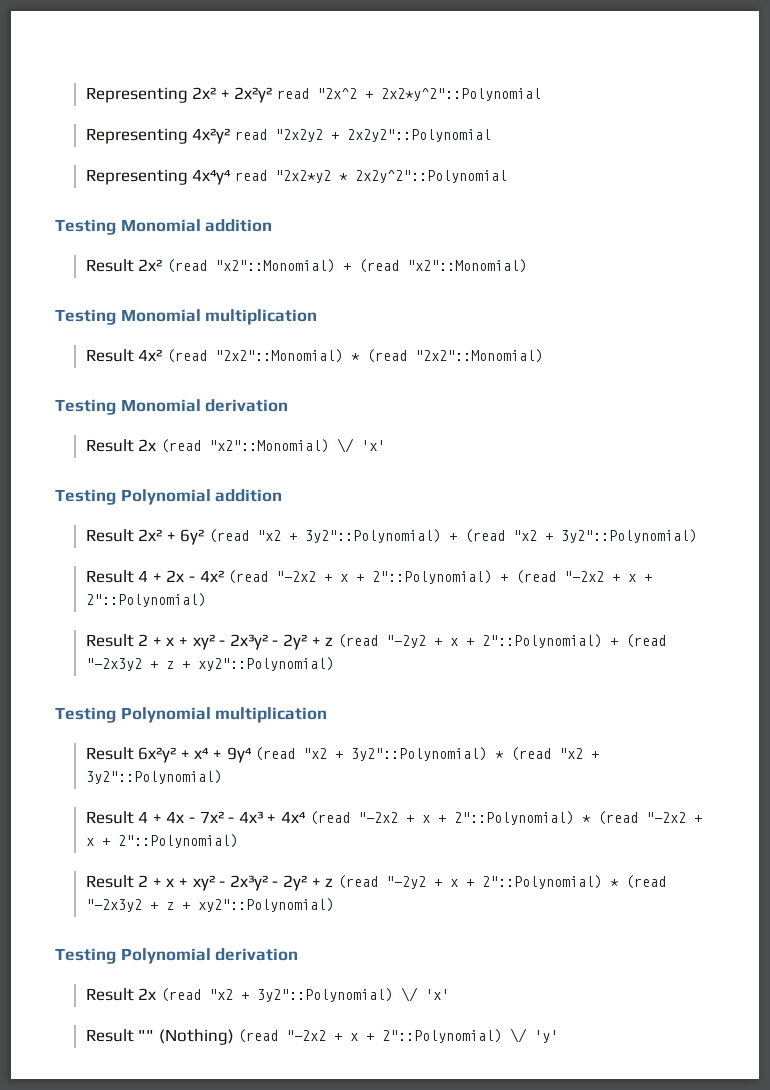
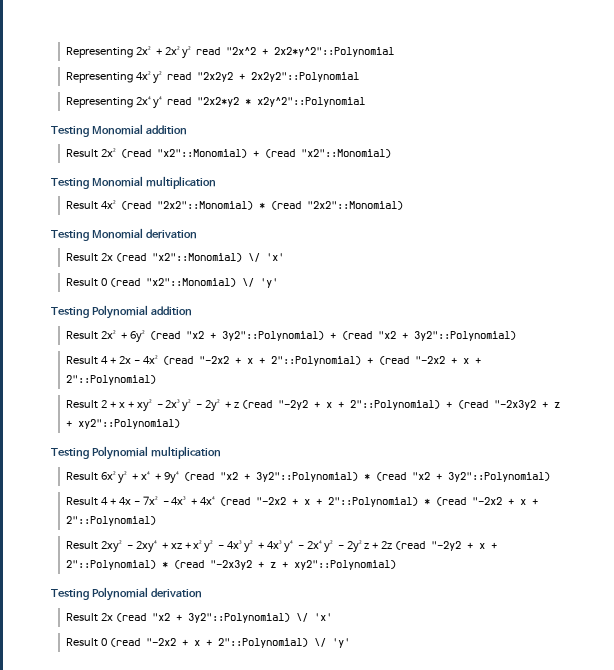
- Representing 4x⁴y⁴ read "2x2*y2 * 2x2y^2"::Polynomial
+ Representing 2x⁴y⁴ read "2x2*y2 * x2y^2"::Polynomial
+ Result 0 (read "x2"::Monomial) \/ 'y'
- Result 2 + x + xy² - 2x³y² - 2y² + z (read "-2y2 + x + 2"::Polynomial) * (read "-2x3y2 + z + xy2"::Polynomial)
+ Result 2xy² - 2xy⁴ + xz + x²y² - 4x³y² + 4x³y⁴ - 2x⁴y² - 2y²z + 2z (read "-2y2 + x + 2"::Polynomial) * (read "-2x3y2 + z + xy2"::Polynomial)
- Result "" (Nothing) (read "-2x2 + x + 2"::Polynomial) \/ 'y'
+ Result 0 (read "-2x2 + x + 2"::Polynomial) \/ 'y'

